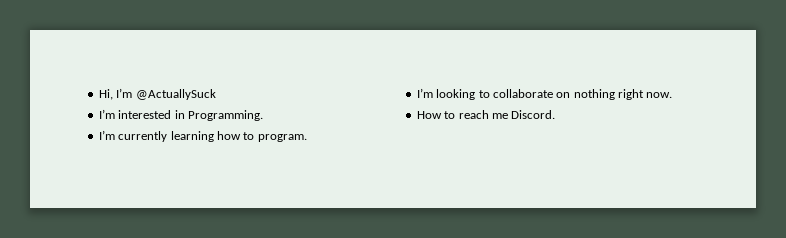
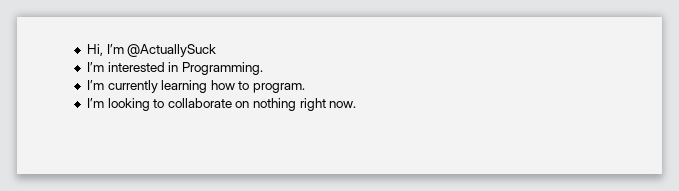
- How to reach me Discord.

